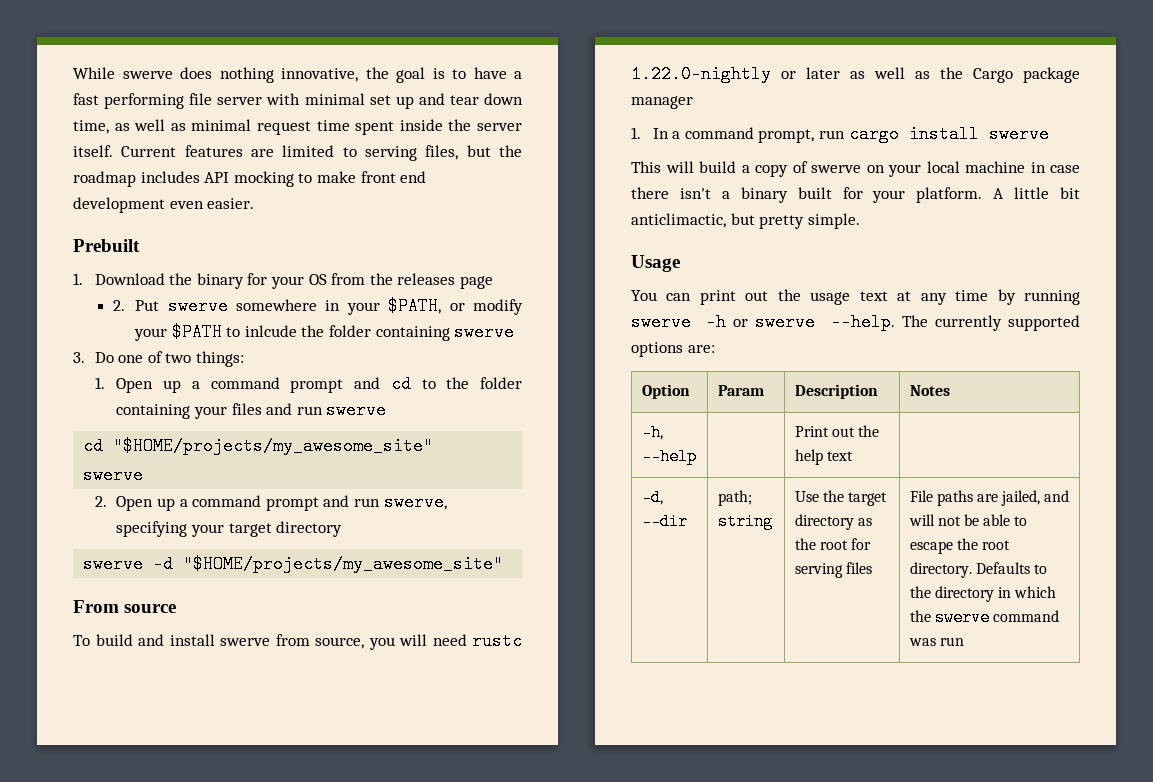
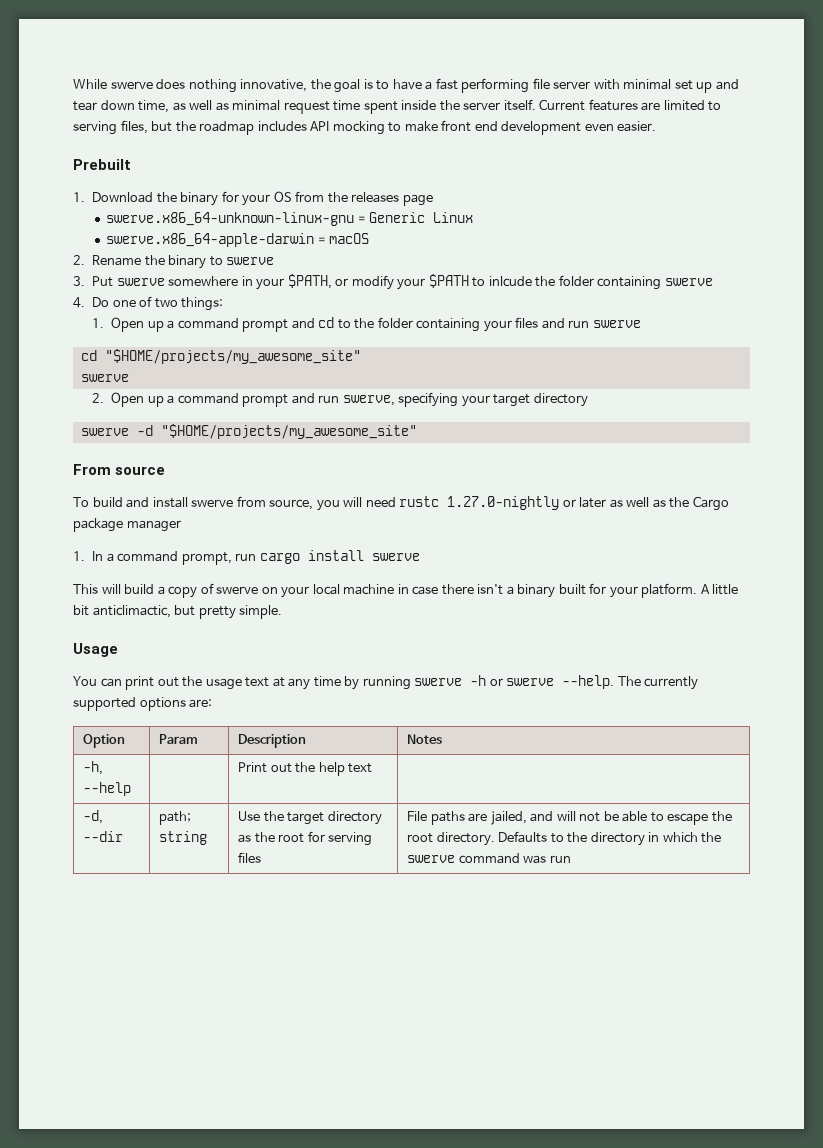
- 2. Put swerve somewhere in your $PATH, or modify your $PATH to inlcude the folder containing swerve
+ swerve.x86_64-unknown-linux-gnu = Generic Linux
+ swerve.x86_64-apple-darwin = macOS
+ 2. Rename the binary to swerve
+ 3. Put swerve somewhere in your $PATH, or modify your $PATH to inlcude the folder containing swerve
- 3. Do one of two things:
+ 4. Do one of two things:
- To build and install swerve from source, you will need rustc 1.22.0-nightly or later as well as the Cargo package manager
+ To build and install swerve from source, you will need rustc 1.27.0-nightly or later as well as the Cargo package manager

